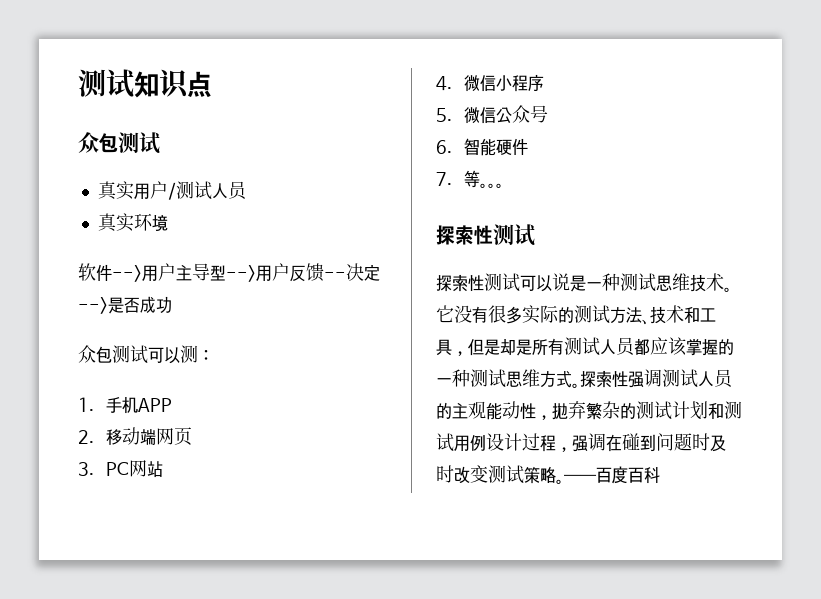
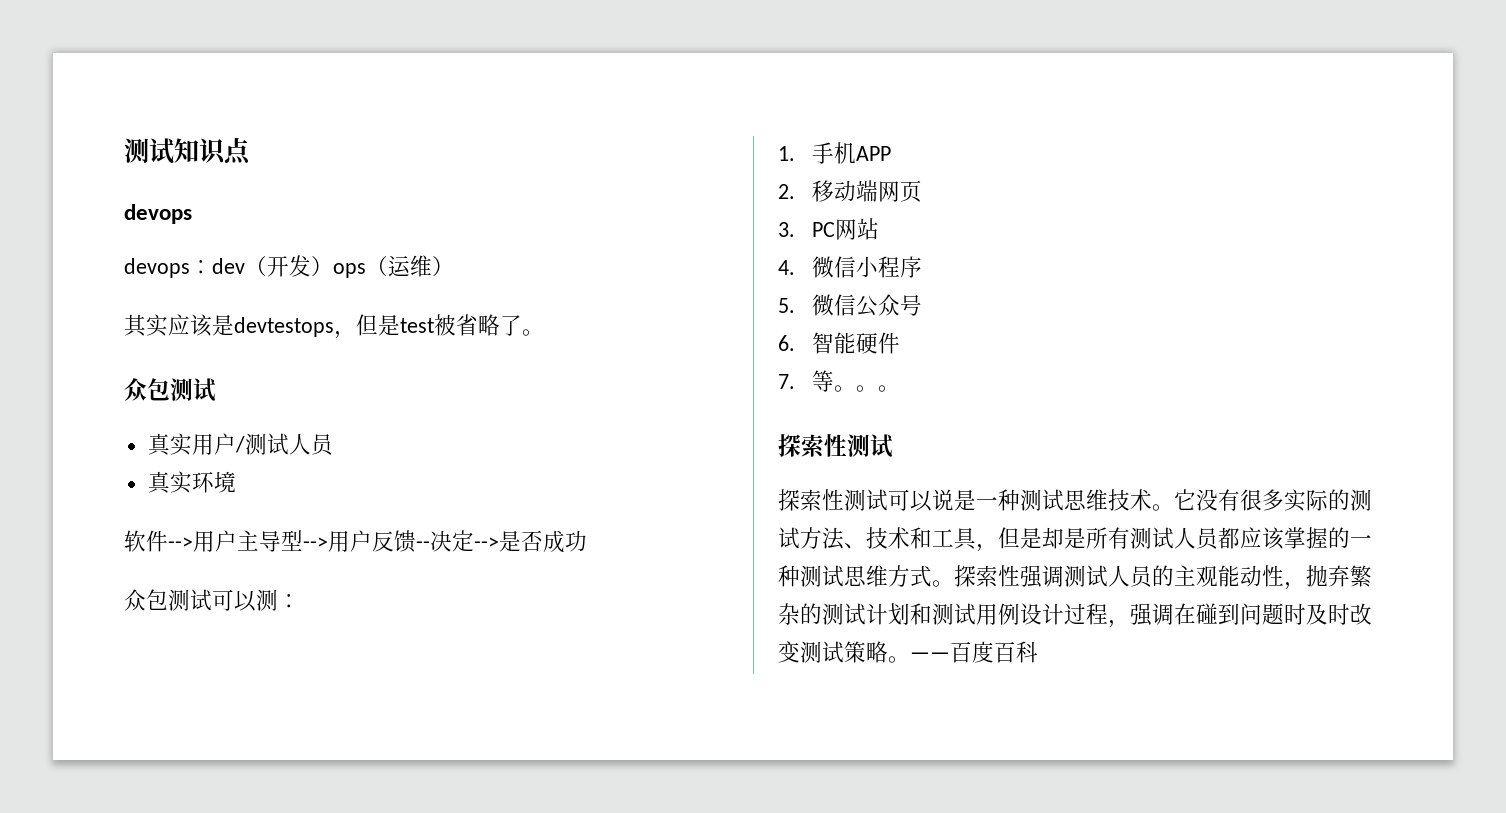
  测试知识点
+ devops
+ devops：dev（开发）ops（运维）
+ 其实应该是devtestops，但是test被省略了。

